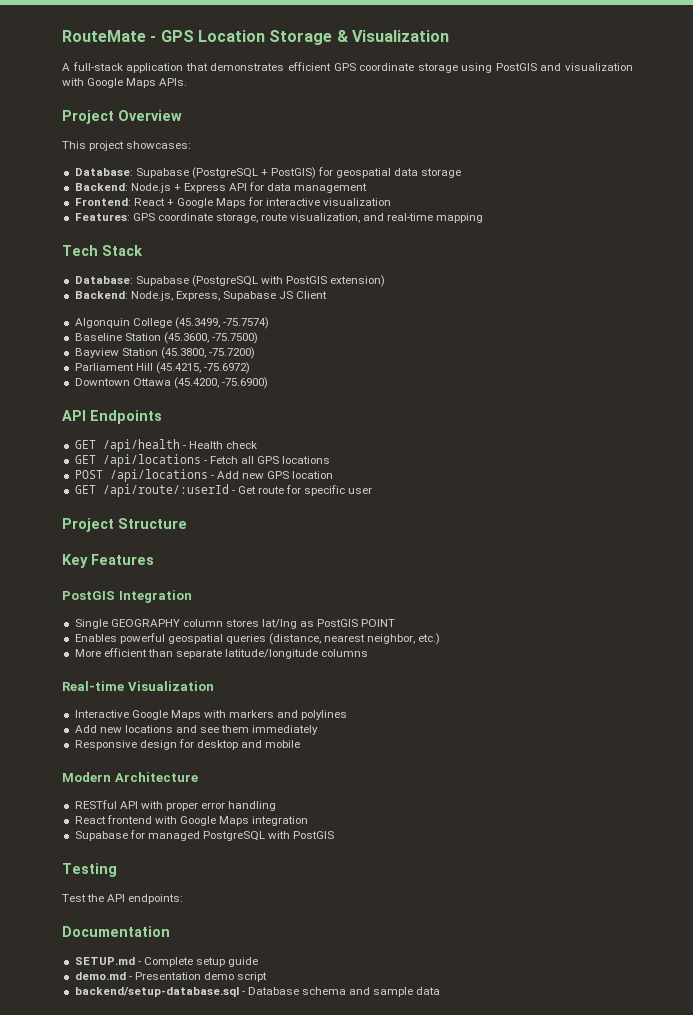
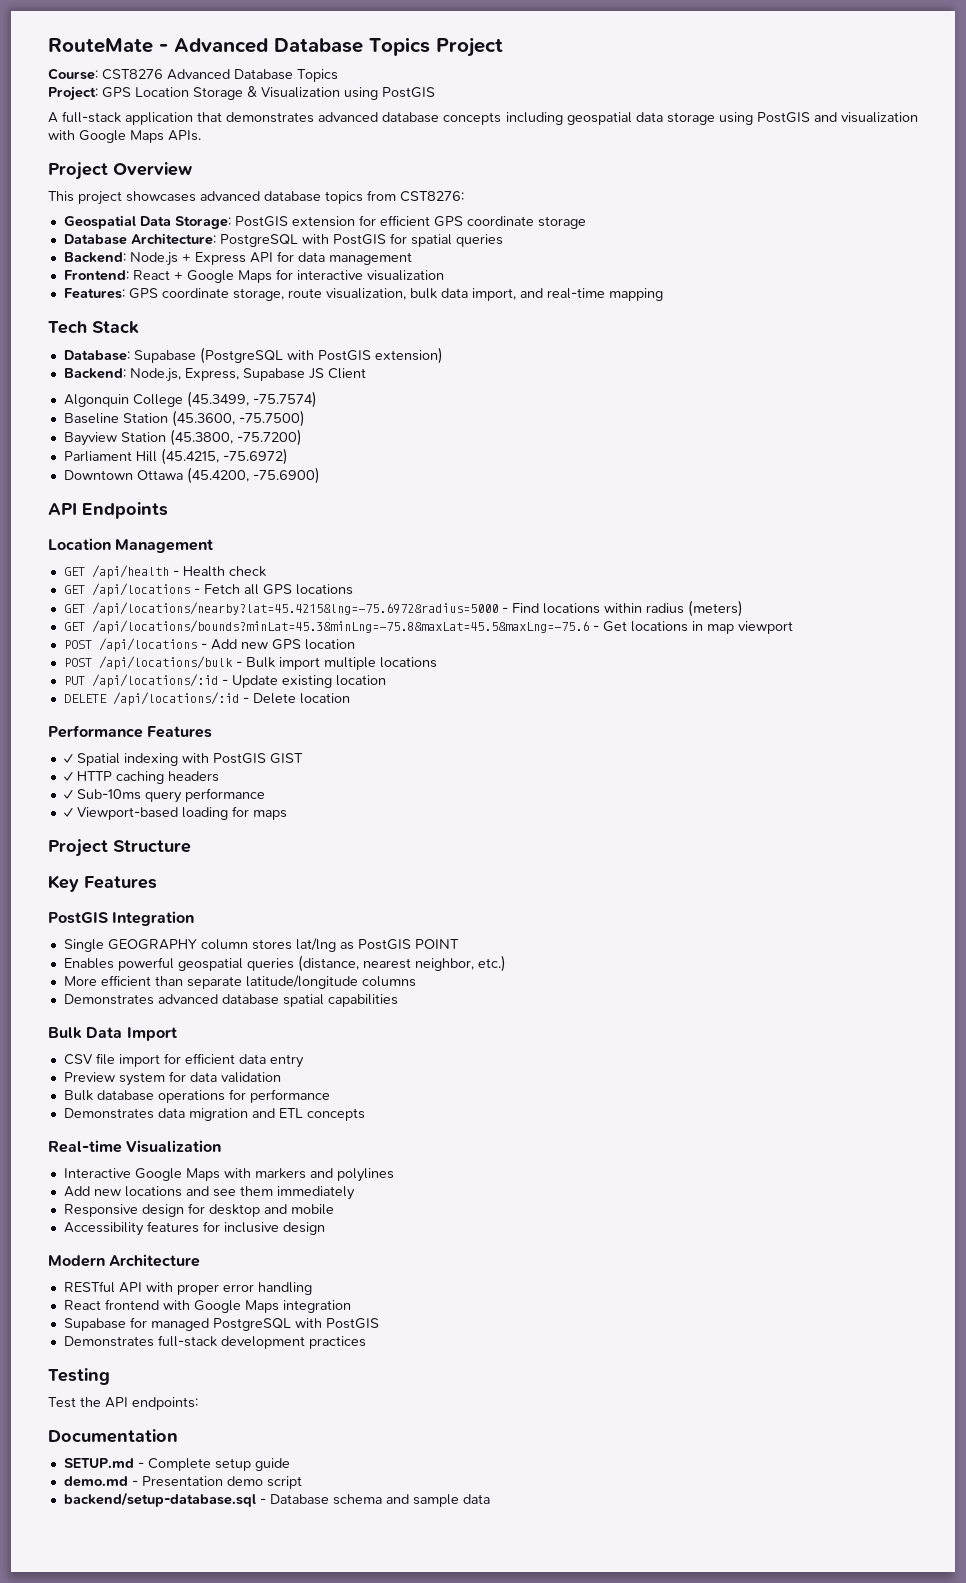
- RouteMate - GPS Location Storage & Visualization
+ RouteMate - Advanced Database Topics Project
+ Course: CST8276 Advanced Database Topics
+ Project: GPS Location Storage & Visualization using PostGIS
- A full-stack application that demonstrates efficient GPS coordinate storage using PostGIS and visualization with Google Maps APIs.
+ A full-stack application that demonstrates advanced database concepts including geospatial data storage using PostGIS and visualization with Google Maps APIs.
- This project showcases:
- Database: Supabase (PostgreSQL + PostGIS) for geospatial data storage
+ This project showcases advanced database topics from CST8276:
+ Geospatial Data Storage: PostGIS extension for efficient GPS coordinate storage
+ Database Architecture: PostgreSQL with PostGIS for spatial queries
- Features: GPS coordinate storage, route visualization, and real-time mapping
+ Features: GPS coordinate storage, route visualization, bulk data import, and real-time mapping
+ Location Management
+ GET /api/locations/nearby?lat=45.4215&lng=-75.6972&radius=5000 - Find locations within radius (meters)
+ GET /api/locations/bounds?minLat=45.3&minLng=-75.8&maxLat=45.5&maxLng=-75.6 - Get locations in map viewport
- GET /api/route/:userId - Get route for specific user
+ POST /api/locations/bulk - Bulk import multiple locations
+ PUT /api/locations/:id - Update existing location
+ DELETE /api/locations/:id - Delete location
+ Performance Features
+ ✓ Spatial indexing with PostGIS GIST
+ ✓ HTTP caching headers
+ ✓ Sub-10ms query performance
+ ✓ Viewport-based loading for maps
+ Demonstrates advanced database spatial capabilities
+ Bulk Data Import
+ CSV file import for efficient data entry
+ Preview system for data validation
+ Bulk database operations for performance
+ Demonstrates data migration and ETL concepts
+ Accessibility features for inclusive design
+ Demonstrates full-stack development practices

